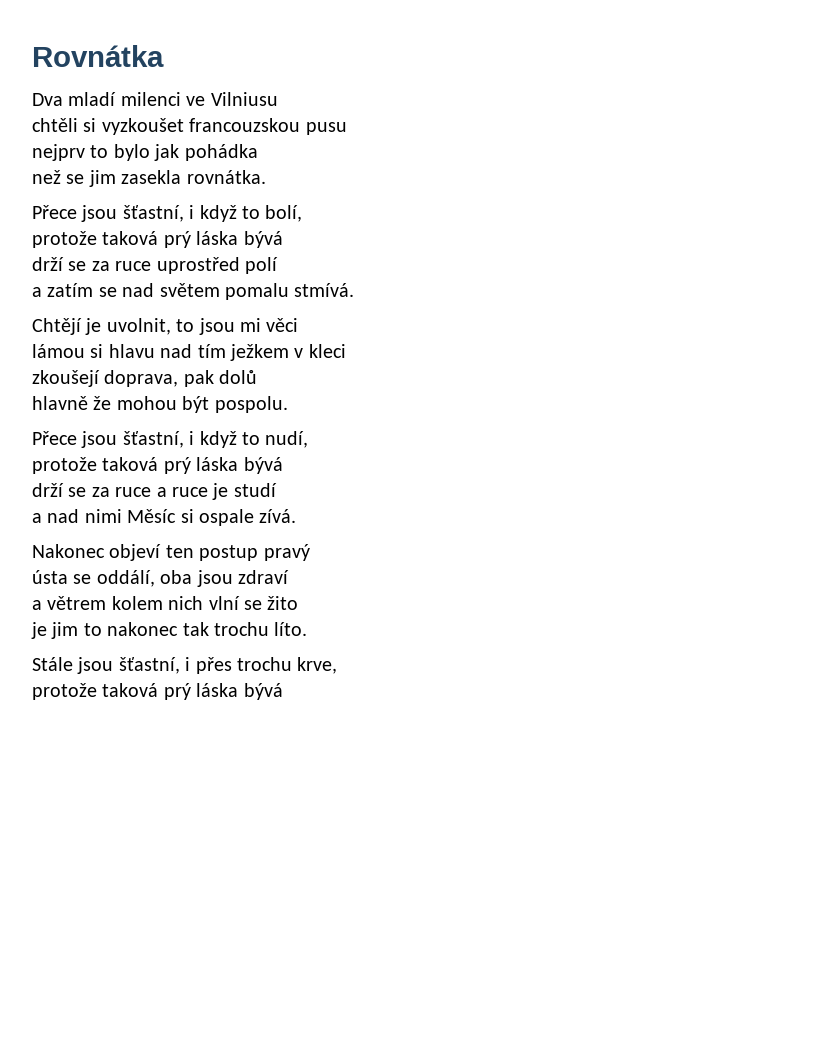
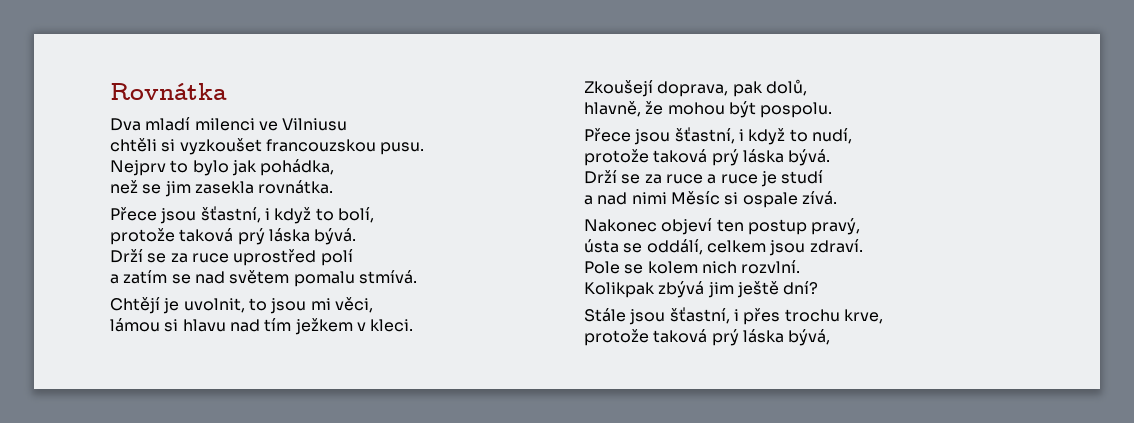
- chtěli si vyzkoušet francouzskou pusu
- nejprv to bylo jak pohádka
+ chtěli si vyzkoušet francouzskou pusu.
+ Nejprv to bylo jak pohádka,
  Přece jsou šťastní, i když to bolí,
- protože taková prý láska bývá
- drží se za ruce uprostřed polí
+ protože taková prý láska bývá.
+ Drží se za ruce uprostřed polí
- Chtějí je uvolnit, to jsou mi věci
+ Chtějí je uvolnit, to jsou mi věci,
- lámou si hlavu nad tím ježkem v kleci
- zkoušejí doprava, pak dolů
- hlavně že mohou být pospolu.
+ lámou si hlavu nad tím ježkem v kleci.
+ Zkoušejí doprava, pak dolů,
+ hlavně, že mohou být pospolu.
  Přece jsou šťastní, i když to nudí,
- protože taková prý láska bývá
- drží se za ruce a ruce je studí
+ protože taková prý láska bývá.
+ Drží se za ruce a ruce je studí
- Nakonec objeví ten postup pravý
+ Nakonec objeví ten postup pravý,
- ústa se oddálí, oba jsou zdraví
- a větrem kolem nich vlní se žito
- je jim to nakonec tak trochu líto.
+ ústa se oddálí, celkem jsou zdraví.
+ Pole se kolem nich rozvlní.
+ Kolikpak zbývá jim ještě dní?
  Stále jsou šťastní, i přes trochu krve,
- protože taková prý láska bývá
+ protože taková prý láska bývá,

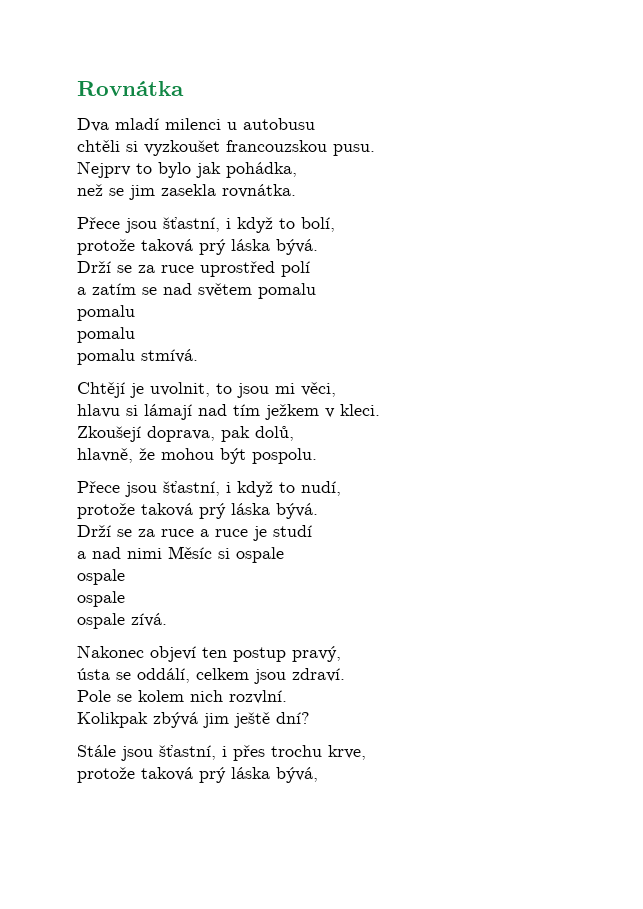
- Dva mladí milenci ve Vilniusu
+ Dva mladí milenci u autobusu
- a zatím se nad světem pomalu stmívá.
+ a zatím se nad světem pomalu
+ pomalu
+ pomalu
+ pomalu stmívá.
- lámou si hlavu nad tím ježkem v kleci.
+ hlavu si lámají nad tím ježkem v kleci.
- a nad nimi Měsíc si ospale zívá.
+ a nad nimi Měsíc si ospale
+ ospale
+ ospale
+ ospale zívá.

